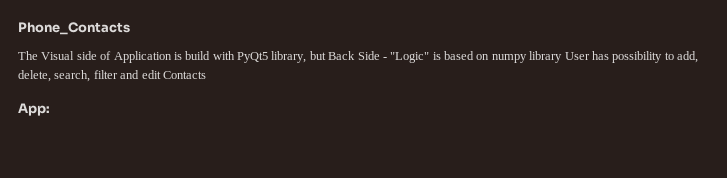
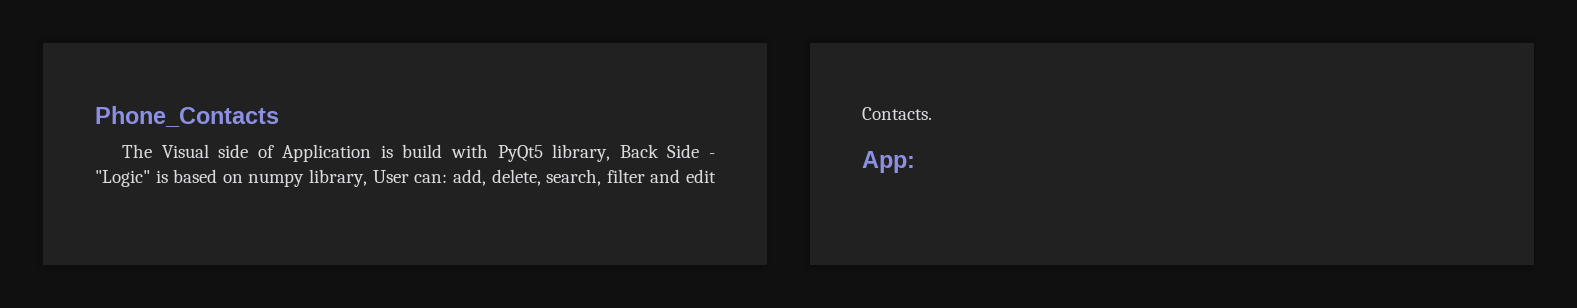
- The Visual side of Application is build with PyQt5 library, but Back Side - "Logic" is based on numpy library User has possibility to add, delete, search, filter and edit Contacts
+ The Visual side of Application is build with PyQt5 library, Back Side - "Logic" is based on numpy library, User can: add, delete, search, filter and edit Contacts.

